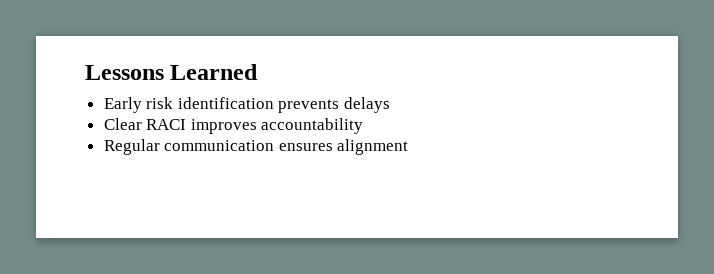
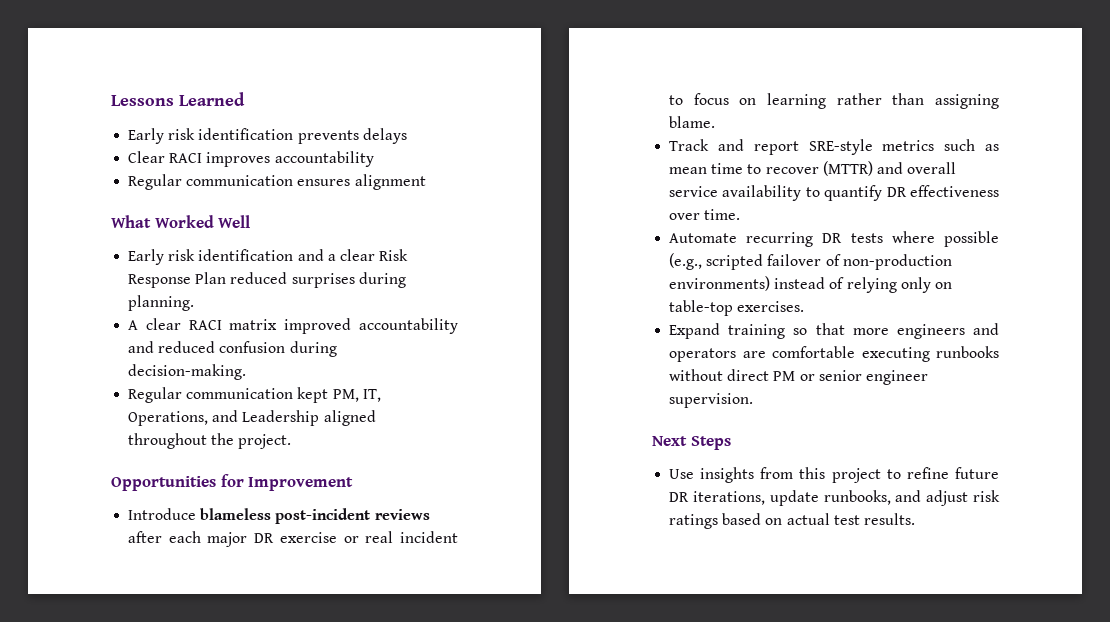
+ What Worked Well
+ Early risk identification and a clear Risk Response Plan reduced surprises during planning.
+ A clear RACI matrix improved accountability and reduced confusion during decision‑making.
+ Regular communication kept PM, IT, Operations, and Leadership aligned throughout the project.
+ Opportunities for Improvement
+ Introduce blameless post‑incident reviews after each major DR exercise or real incident to focus on learning rather than assigning blame.
+ Track and report SRE‑style metrics such as mean time to recover (MTTR) and overall service availability to quantify DR effectiveness over time.
+ Automate recurring DR tests where possible (e.g., scripted failover of non‑production environments) instead of relying only on table‑top exercises.
+ Expand training so that more engineers and operators are comfortable executing runbooks without direct PM or senior engineer supervision.
+ Next Steps
+ Use insights from this project to refine future DR iterations, update runbooks, and adjust risk ratings based on actual test results.

